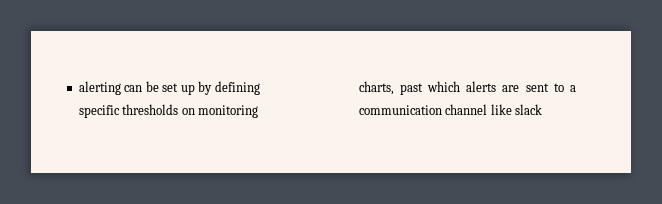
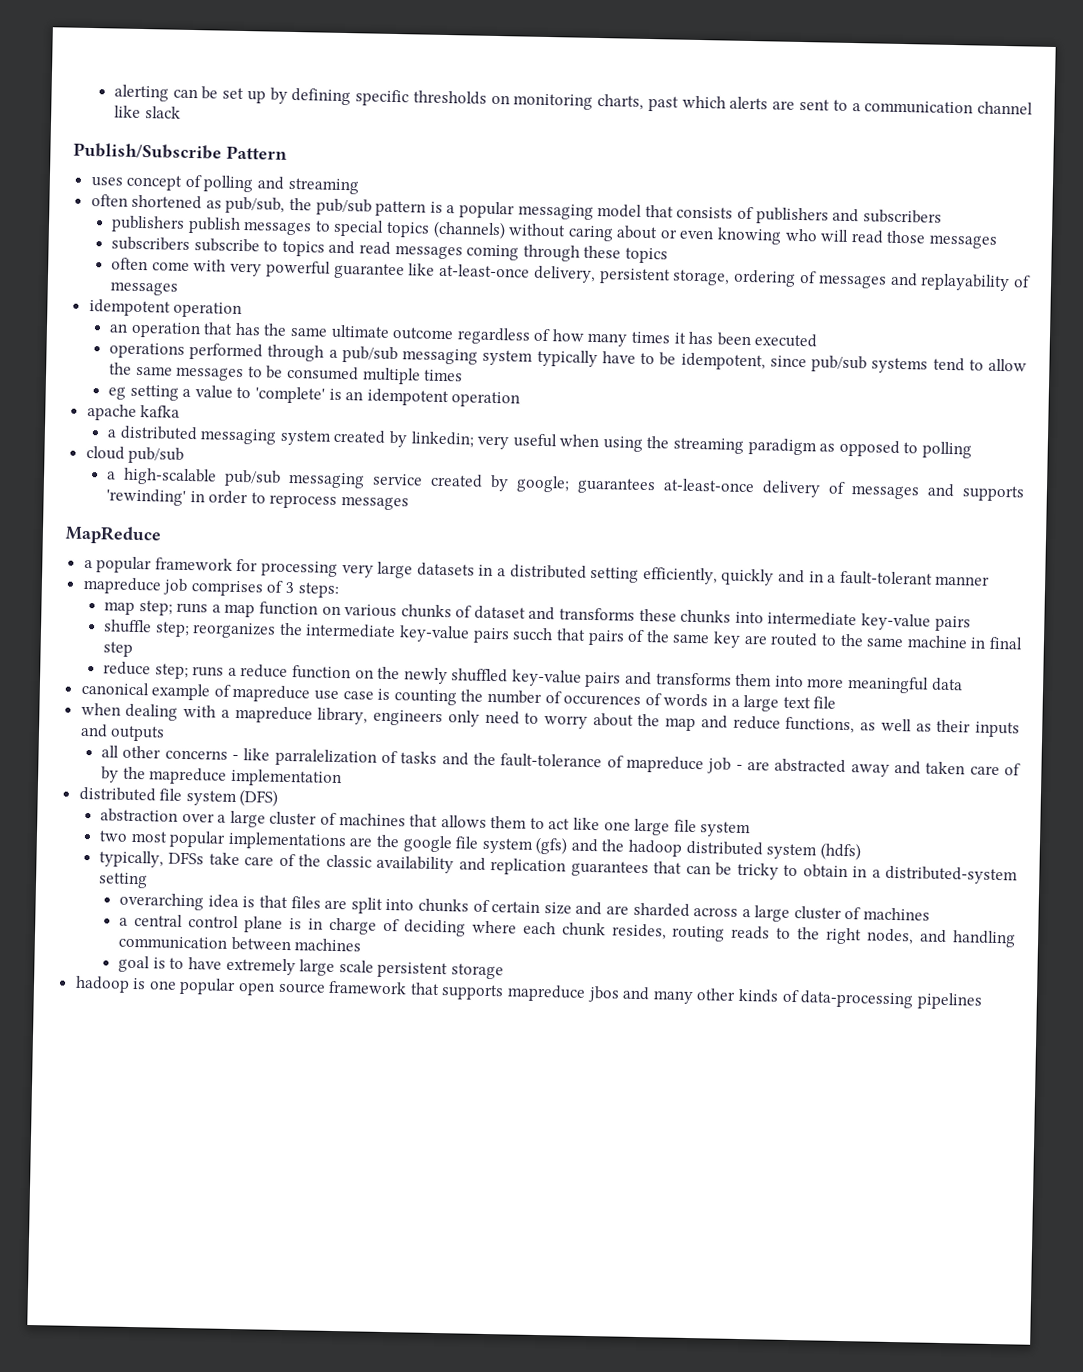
+ Publish/Subscribe Pattern
+ uses concept of polling and streaming
+ often shortened as pub/sub, the pub/sub pattern is a popular messaging model that consists of publishers and subscribers
+ publishers publish messages to special topics (channels) without caring about or even knowing who will read those messages
+ subscribers subscribe to topics and read messages coming through these topics
+ often come with very powerful guarantee like at-least-once delivery, persistent storage, ordering of messages and replayability of messages
+ idempotent operation
+ an operation that has the same ultimate outcome regardless of how many times it has been executed
+ operations performed through a pub/sub messaging system typically have to be idempotent, since pub/sub systems tend to allow the same messages to be consumed multiple times
+ eg setting a value to 'complete' is an idempotent operation
+ apache kafka
+ a distributed messaging system created by linkedin; very useful when using the streaming paradigm as opposed to polling
+ cloud pub/sub
+ a high-scalable pub/sub messaging service created by google; guarantees at-least-once delivery of messages and supports 'rewinding' in order to reprocess messages
+ MapReduce
+ a popular framework for processing very large datasets in a distributed setting efficiently, quickly and in a fault-tolerant manner
+ mapreduce job comprises of 3 steps:
+ map step; runs a map function on various chunks of dataset and transforms these chunks into intermediate key-value pairs
+ shuffle step; reorganizes the intermediate key-value pairs succh that pairs of the same key are routed to the same machine in final step
+ reduce step; runs a reduce function on the newly shuffled key-value pairs and transforms them into more meaningful data
+ canonical example of mapreduce use case is counting the number of occurences of words in a large text file
+ when dealing with a mapreduce library, engineers only need to worry about the map and reduce functions, as well as their inputs and outputs
+ all other concerns - like parralelization of tasks and the fault-tolerance of mapreduce job - are abstracted away and taken care of by the mapreduce implementation
+ distributed file system (DFS)
+ abstraction over a large cluster of machines that allows them to act like one large file system
+ two most popular implementations are the google file system (gfs) and the hadoop distributed system (hdfs)
+ typically, DFSs take care of the classic availability and replication guarantees that can be tricky to obtain in a distributed-system setting
+ overarching idea is that files are split into chunks of certain size and are sharded across a large cluster of machines
+ a central control plane is in charge of deciding where each chunk resides, routing reads to the right nodes, and handling communication between machines
+ goal is to have extremely large scale persistent storage
+ hadoop is one popular open source framework that supports mapreduce jbos and many other kinds of data-processing pipelines

